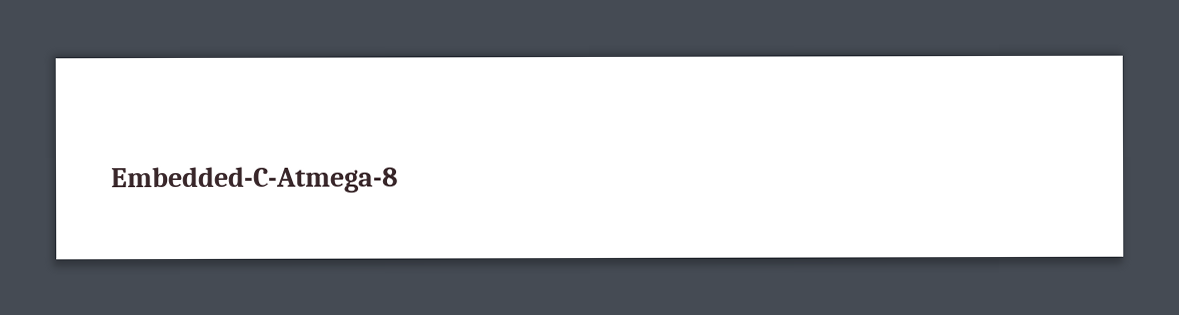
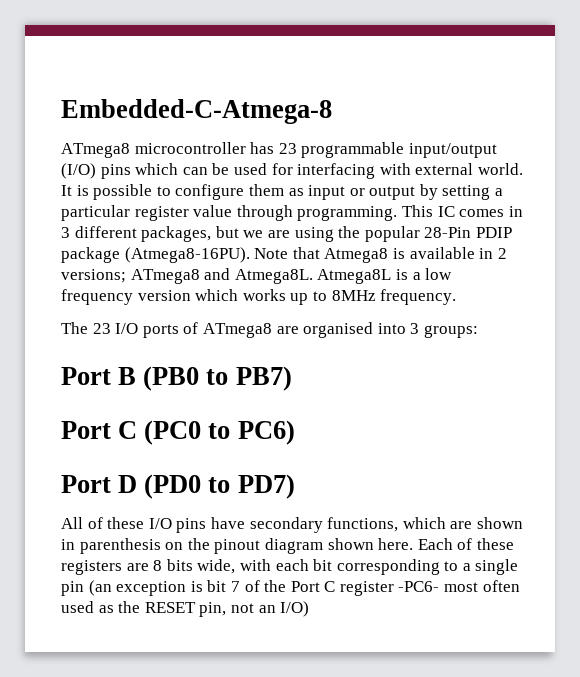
+ ATmega8 microcontroller has 23 programmable input/output (I/O) pins which can be used for interfacing with external world. It is possible to configure them as input or output by setting a particular register value through programming. This IC comes in 3 different packages, but we are using the popular 28-Pin PDIP package (Atmega8-16PU). Note that Atmega8 is available in 2 versions; ATmega8 and Atmega8L. Atmega8L is a low frequency version which works up to 8MHz frequency.
+ The 23 I/O ports of ATmega8 are organised into 3 groups:
+ Port B (PB0 to PB7)
+ Port C (PC0 to PC6)
+ Port D (PD0 to PD7)
+ All of these I/O pins have secondary functions, which are shown in parenthesis on the pinout diagram shown here. Each of these registers are 8 bits wide, with each bit corresponding to a single pin (an exception is bit 7 of the Port C register -PC6- most often used as the RESET pin, not an I/O)

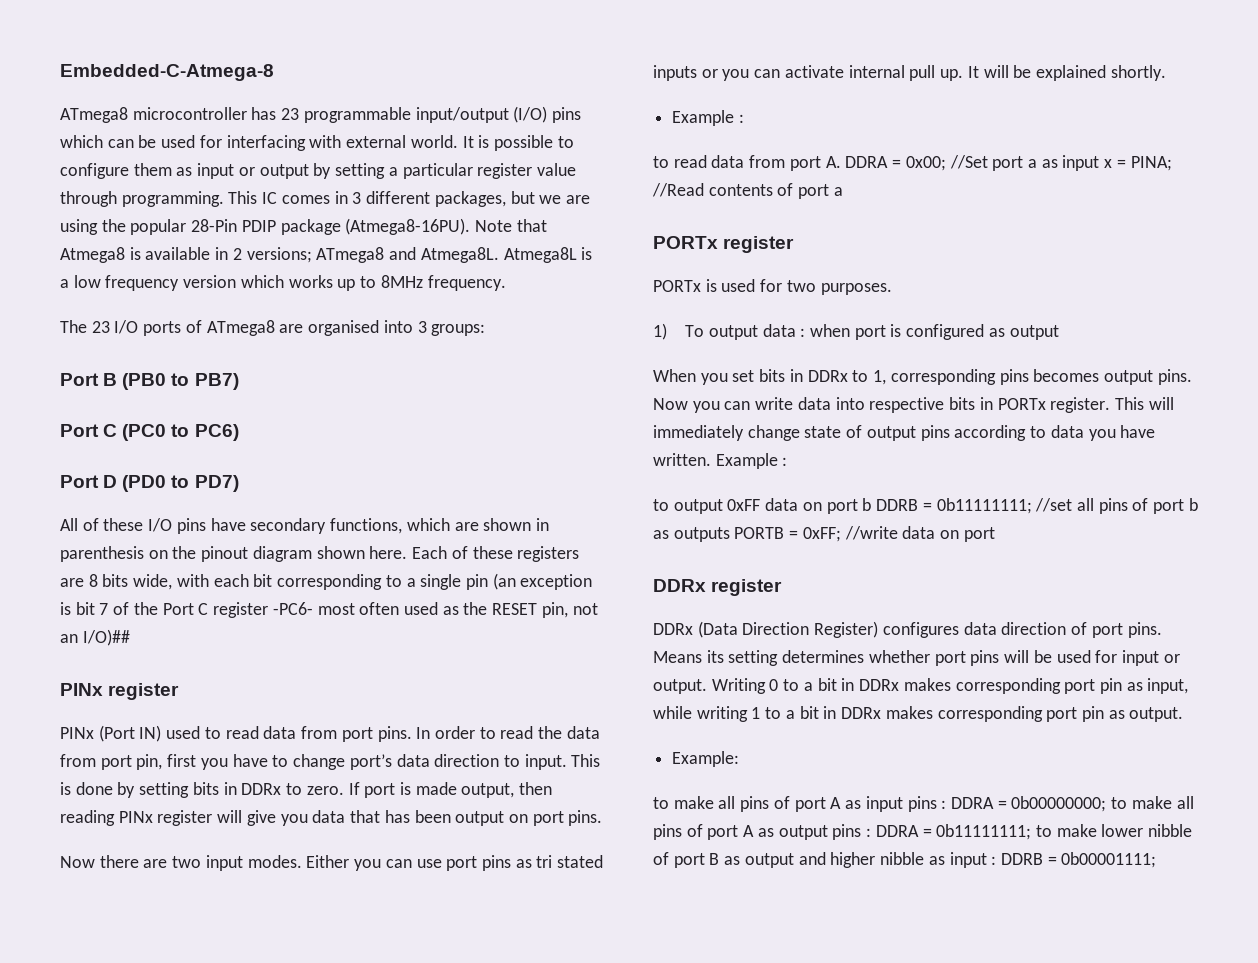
- Each of these registers are 8 bits wide, with each bit corresponding to a single pin (an exception is bit 7 of the Port C register -PC6- most often used as the RESET pin, not an I/O)
+ Each of these registers are 8 bits wide, with each bit corresponding to a single pin (an exception is bit 7 of the Port C register -PC6- most often used as the RESET pin, not an I/O)##
+ PINx register
+ PINx (Port IN) used to read data from port pins. In order to read the data from port pin, first you have to change port’s data direction to input. This is done by setting bits in DDRx to zero. If port is made output, then reading PINx register will give you data that has been output on port pins.
+ Now there are two input modes. Either you can use port pins as tri stated inputs or you can activate internal pull up. It will be explained shortly.
+ Example :
+ to read data from port A. DDRA = 0x00; //Set port a as input x = PINA; //Read contents of port a
+ PORTx register
+ PORTx is used for two purposes.
+ 1) To output data : when port is configured as output
+ When you set bits in DDRx to 1, corresponding pins becomes output pins. Now you can write data into respective bits in PORTx register. This will immediately change state of output pins according to data you have written. Example :
+ to output 0xFF data on port b DDRB = 0b11111111; //set all pins of port b as outputs PORTB = 0xFF; //write data on port
+ DDRx register
+ DDRx (Data Direction Register) configures data direction of port pins. Means its setting determines whether port pins will be used for input or output. Writing 0 to a bit in DDRx makes corresponding port pin as input, while writing 1 to a bit in DDRx makes corresponding port pin as output.
+ Example:
+ to make all pins of port A as input pins : DDRA = 0b00000000; to make all pins of port A as output pins : DDRA = 0b11111111; to make lower nibble of port B as output and higher nibble as input : DDRB = 0b00001111;

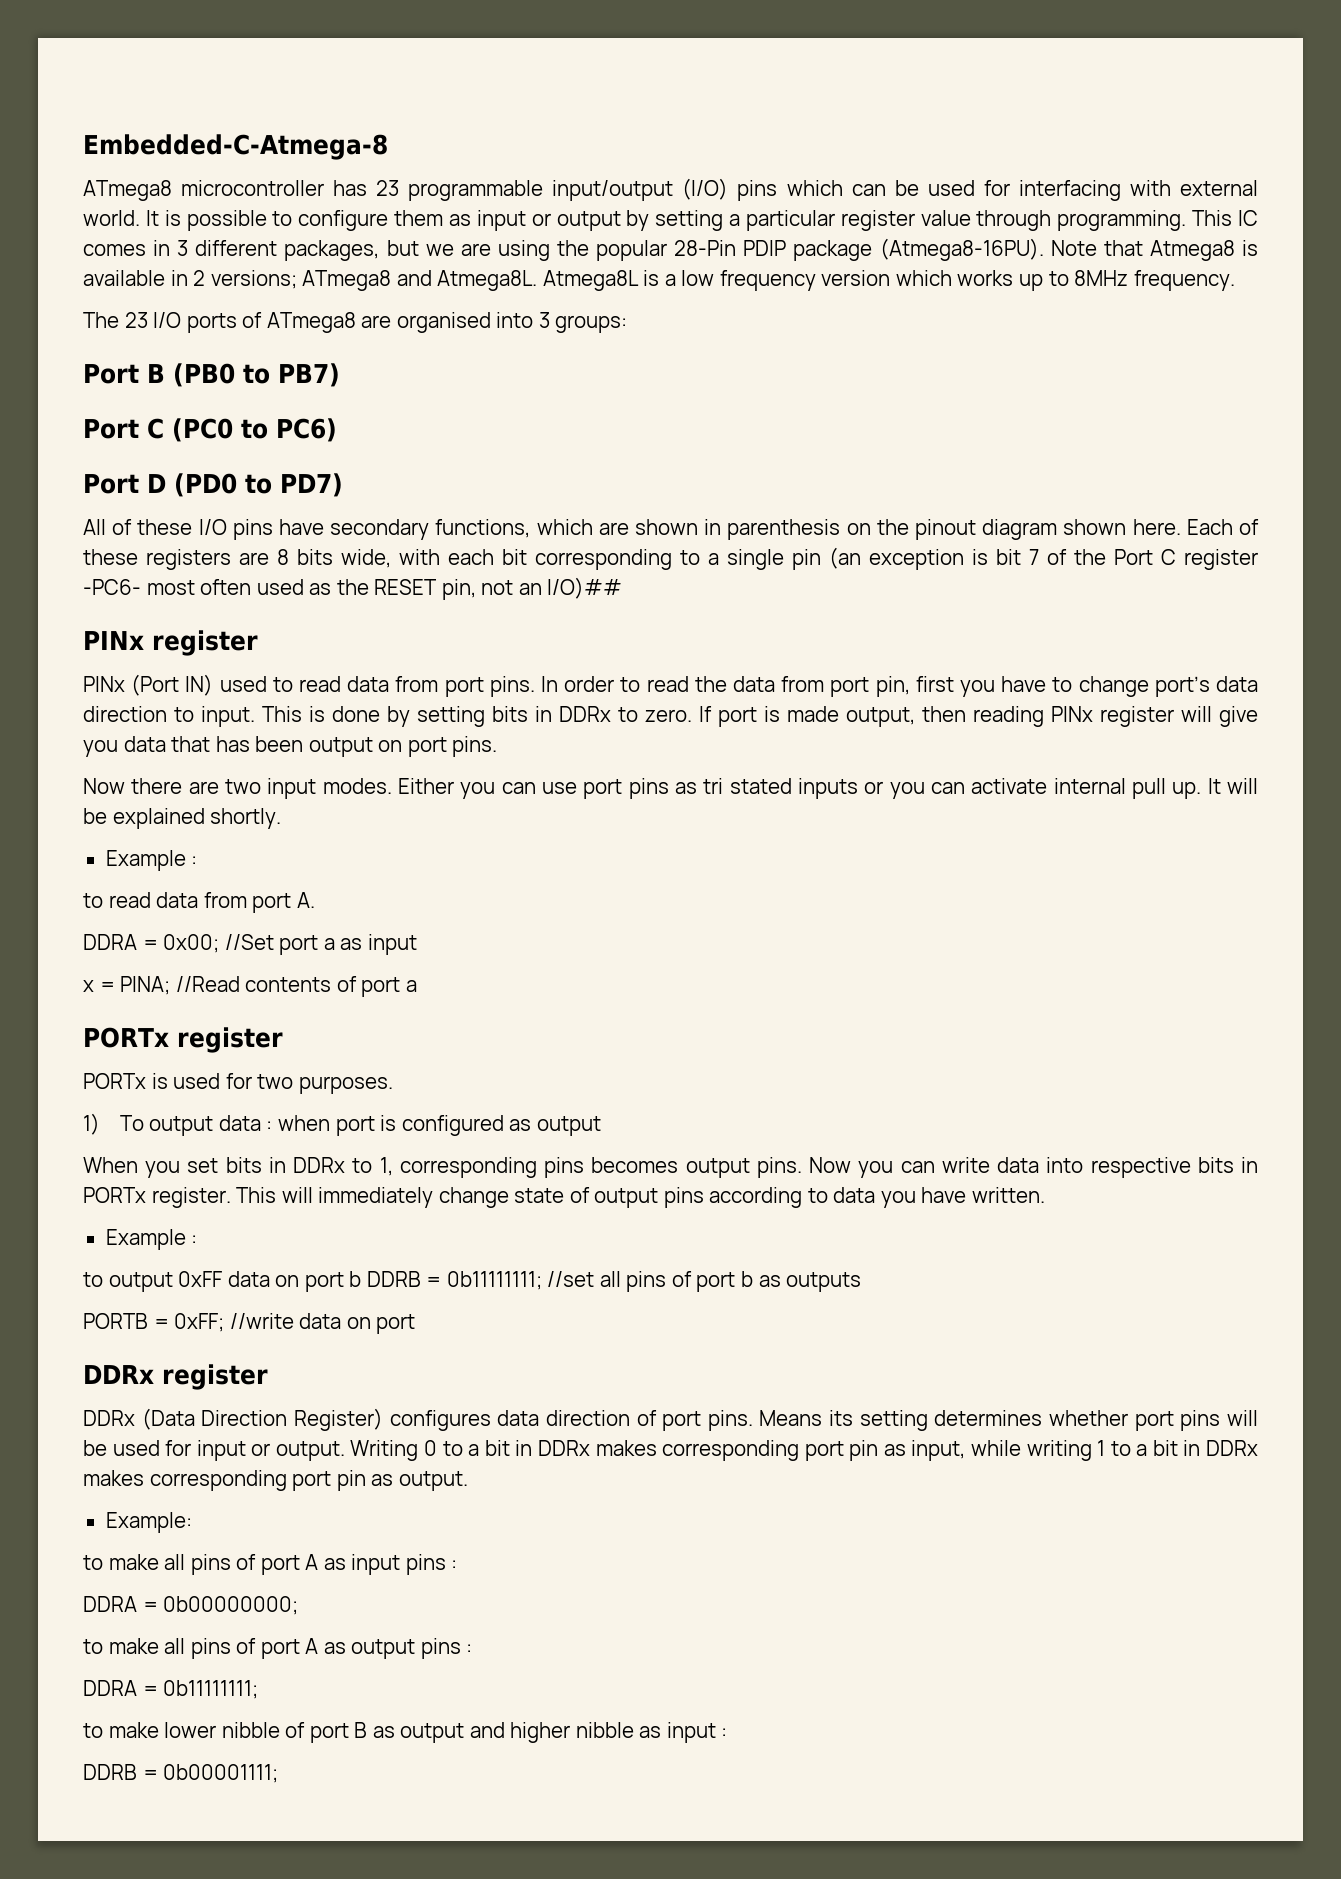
- to read data from port A. DDRA = 0x00; //Set port a as input x = PINA; //Read contents of port a
+ to read data from port A.
+ DDRA = 0x00; //Set port a as input
+ x = PINA; //Read contents of port a
- This will immediately change state of output pins according to data you have written. Example :
+ This will immediately change state of output pins according to data you have written.
+ Example :
- to output 0xFF data on port b DDRB = 0b11111111; //set all pins of port b as outputs PORTB = 0xFF; //write data on port
+ to output 0xFF data on port b DDRB = 0b11111111; //set all pins of port b as outputs
+ PORTB = 0xFF; //write data on port
- to make all pins of port A as input pins : DDRA = 0b00000000; to make all pins of port A as output pins : DDRA = 0b11111111; to make lower nibble of port B as output and higher nibble as input : DDRB = 0b00001111;
+ to make all pins of port A as input pins :
+ DDRA = 0b00000000;
+ to make all pins of port A as output pins :
+ DDRA = 0b11111111;
+ to make lower nibble of port B as output and higher nibble as input :
+ DDRB = 0b00001111;

